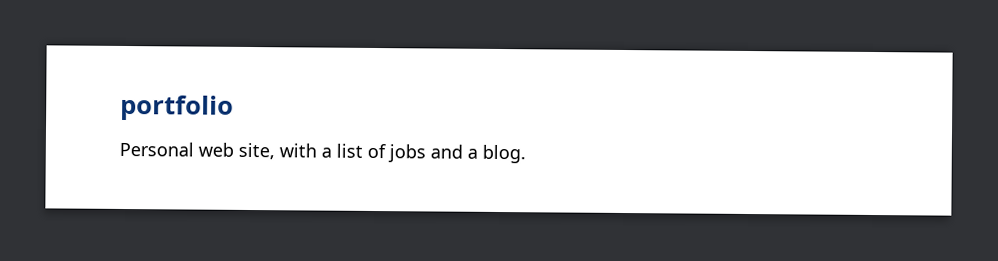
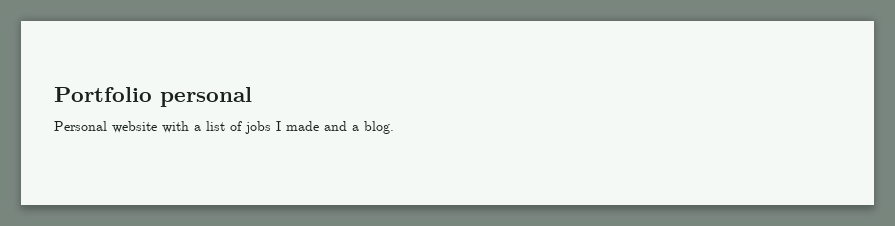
- portfolio
+ Portfolio personal
- Personal web site, with a list of jobs and a blog.
+ Personal website with a list of jobs I made and a blog.

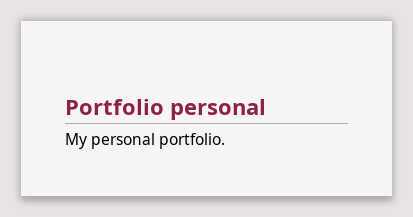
- Personal website with a list of jobs I made and a blog.
+ My personal portfolio.

